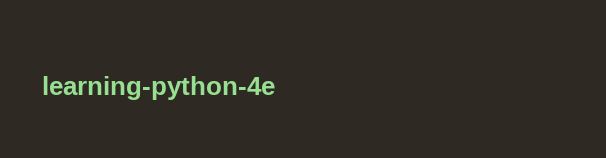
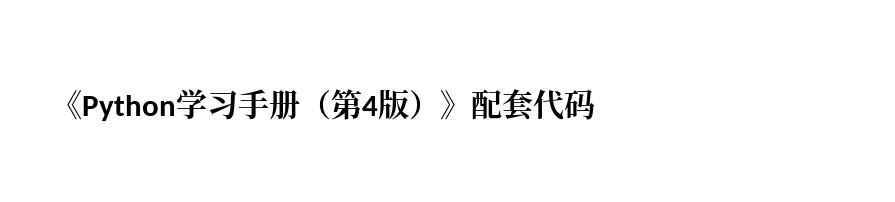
- learning-python-4e
+ 《Python学习手册（第4版）》配套代码

